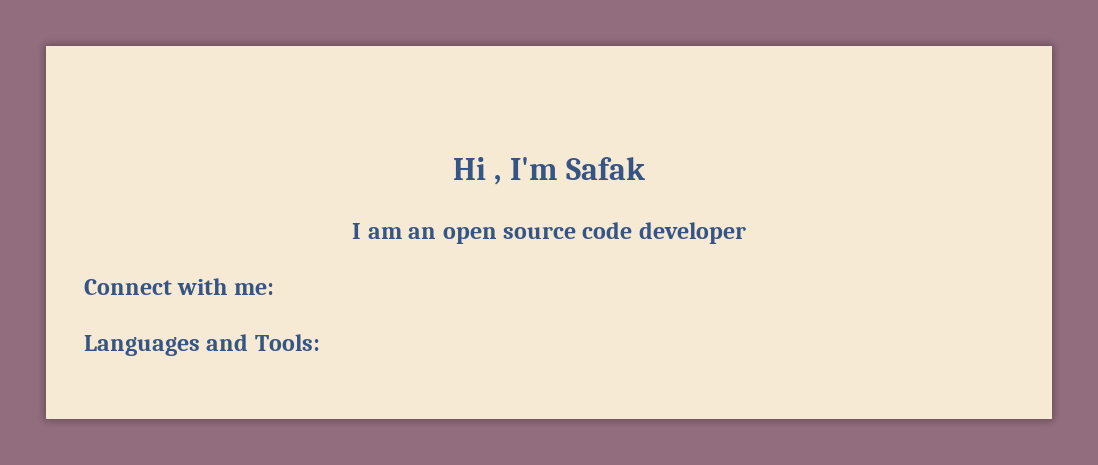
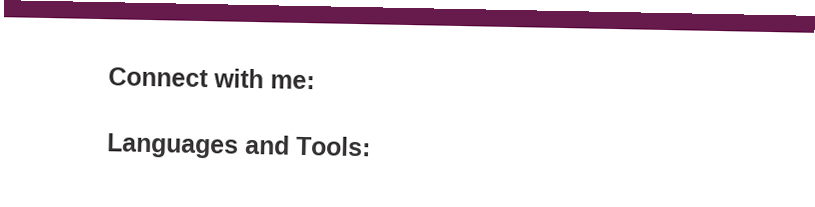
- Hi , I'm Safak
- I am an open source code developer

